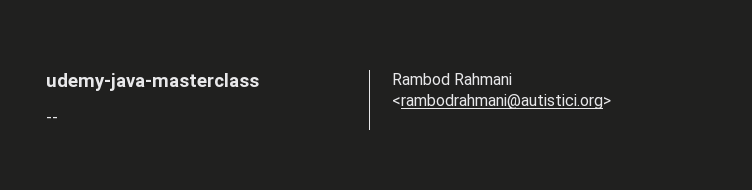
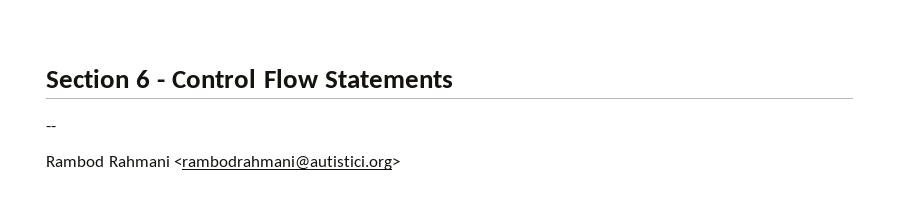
- udemy-java-masterclass
+ Section 6 - Control Flow Statements

